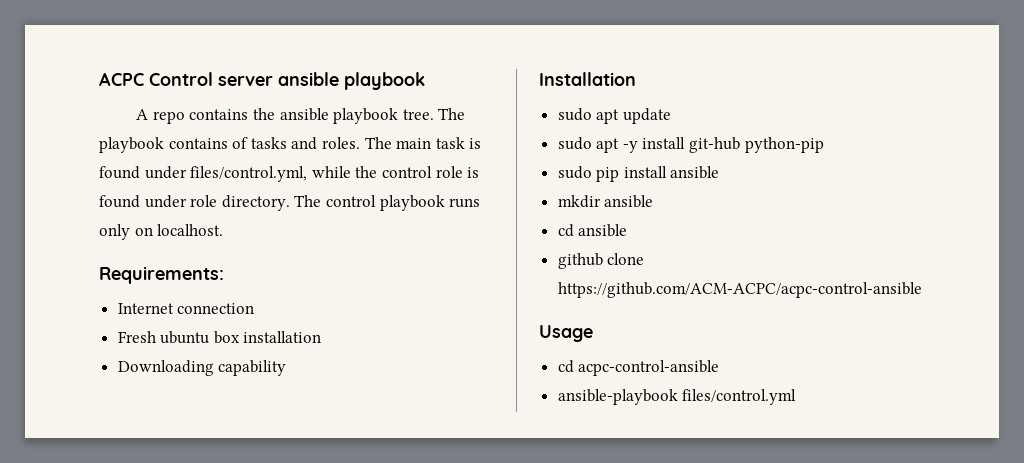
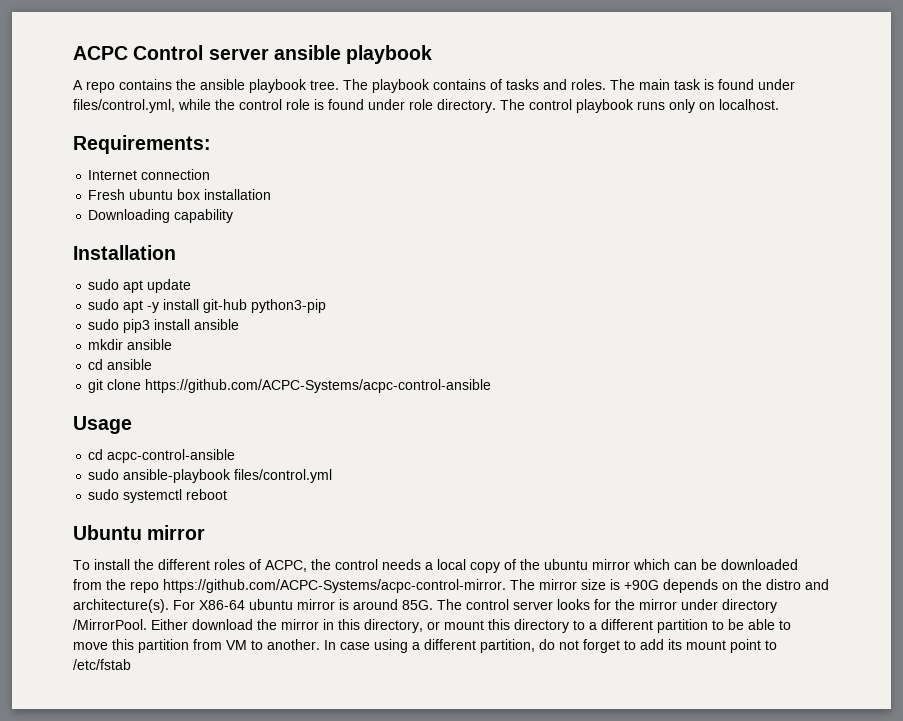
- sudo apt -y install git-hub python-pip
- sudo pip install ansible
+ sudo apt -y install git-hub python3-pip
+ sudo pip3 install ansible
- github clone https://github.com/ACM-ACPC/acpc-control-ansible
+ git clone https://github.com/ACPC-Systems/acpc-control-ansible
- ansible-playbook files/control.yml
+ sudo ansible-playbook files/control.yml
+ sudo systemctl reboot
+ Ubuntu mirror
+ To install the different roles of ACPC, the control needs a local copy of the ubuntu mirror which can be downloaded from the repo https://github.com/ACPC-Systems/acpc-control-mirror. The mirror size is +90G depends on the distro and architecture(s). For X86-64 ubuntu mirror is around 85G. The control server looks for the mirror under directory /MirrorPool. Either download the mirror in this directory, or mount this directory to a different partition to be able to move this partition from VM to another. In case using a different partition, do not forget to add its mount point to /etc/fstab

